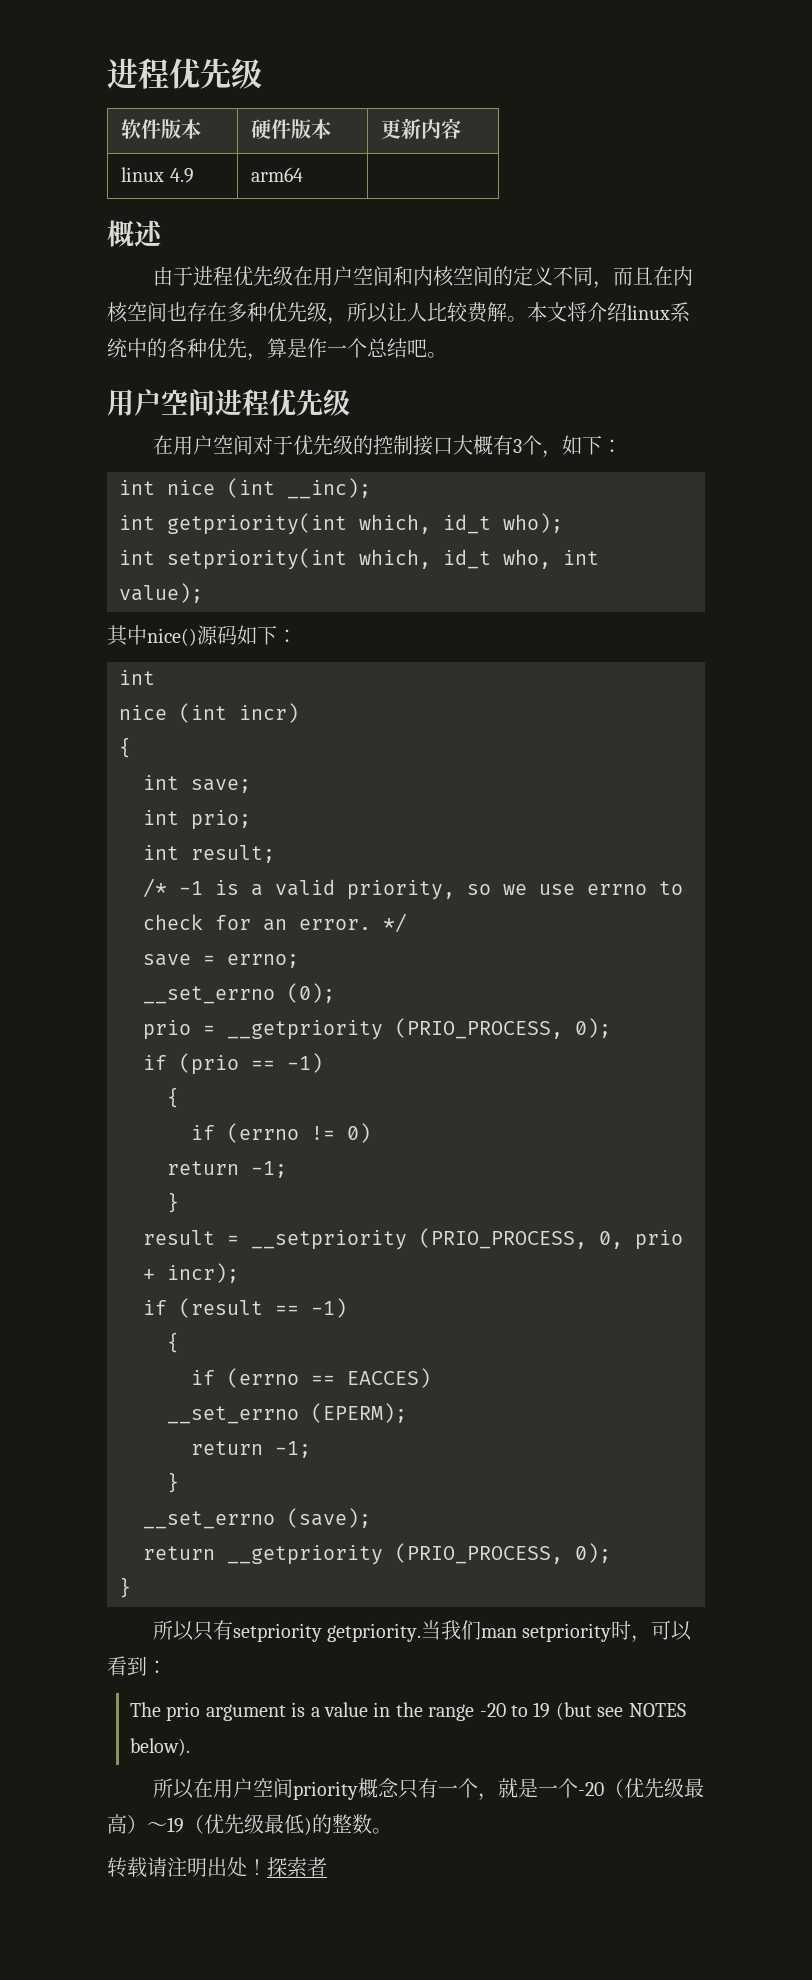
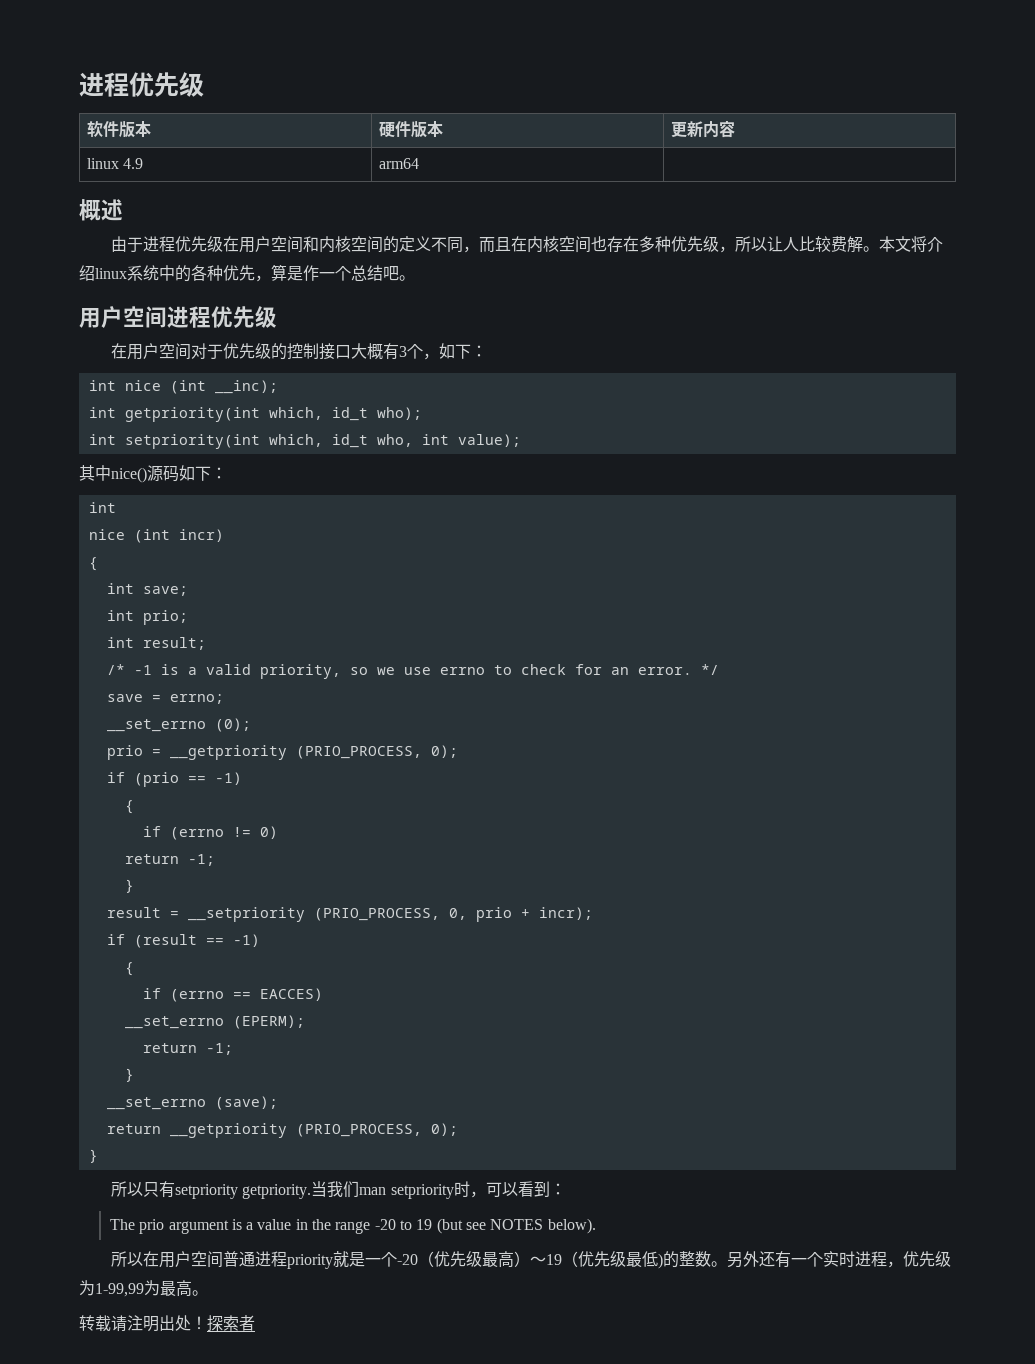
- 所以在用户空间priority概念只有一个，就是一个-20（优先级最高）～19（优先级最低)的整数。
+ 所以在用户空间普通进程priority就是一个-20（优先级最高）～19（优先级最低)的整数。另外还有一个实时进程，优先级为1-99,99为最高。

